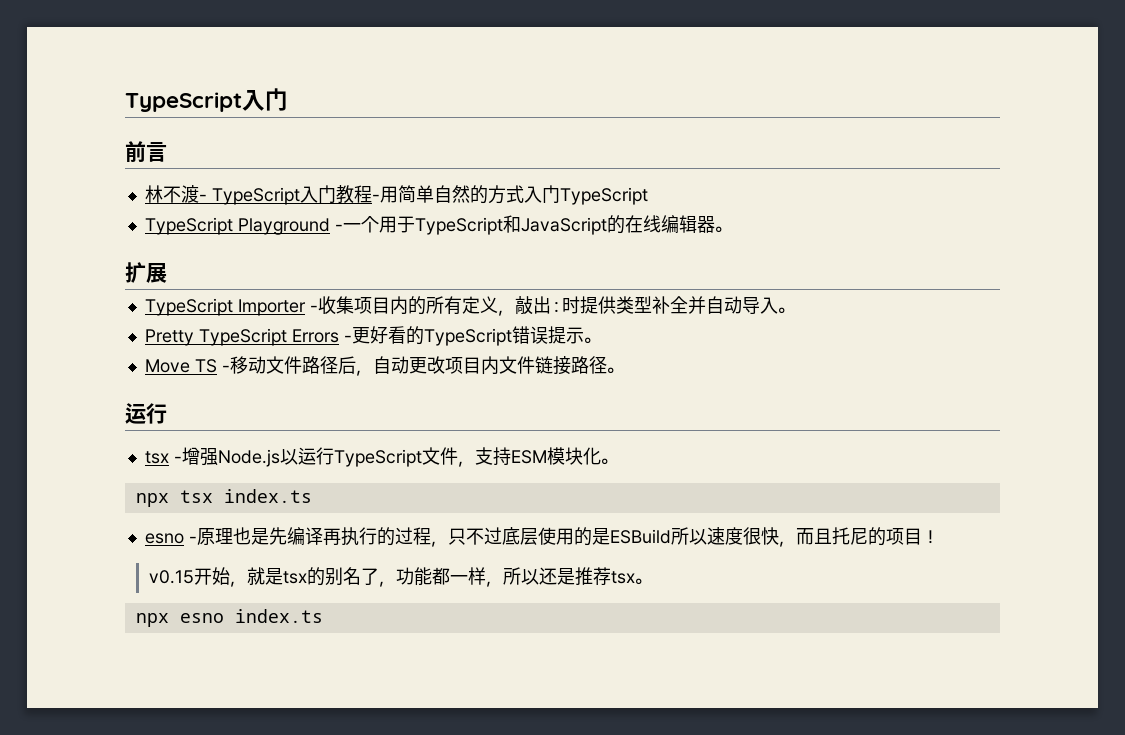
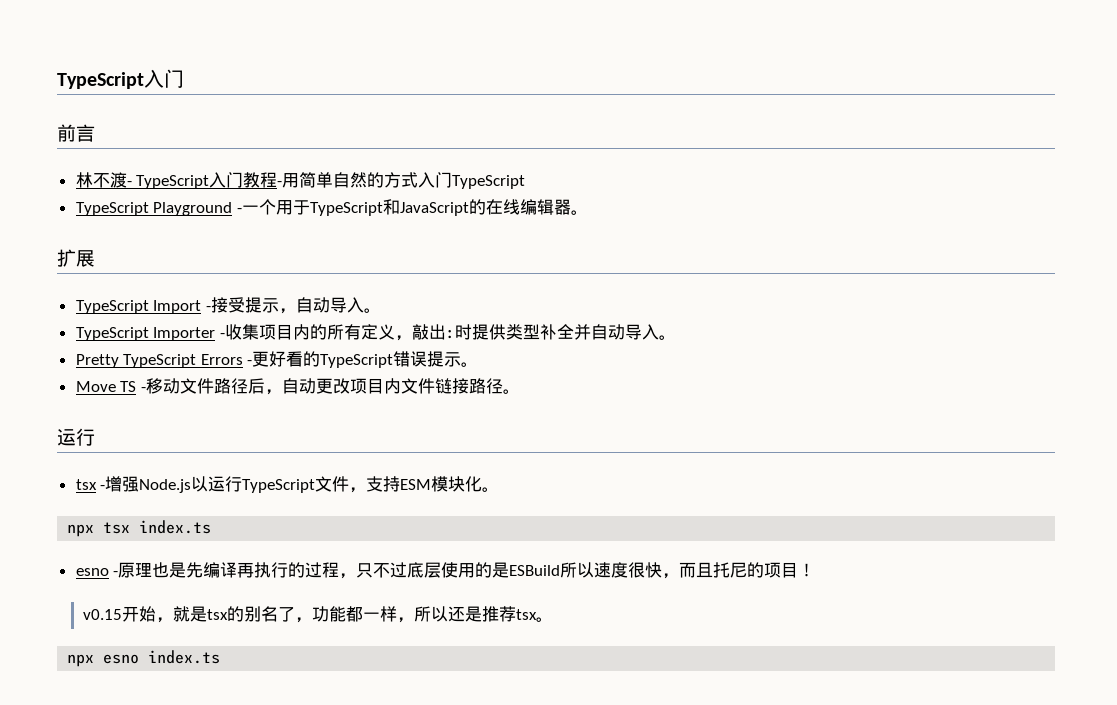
+ TypeScript Import -接受提示，自动导入。

